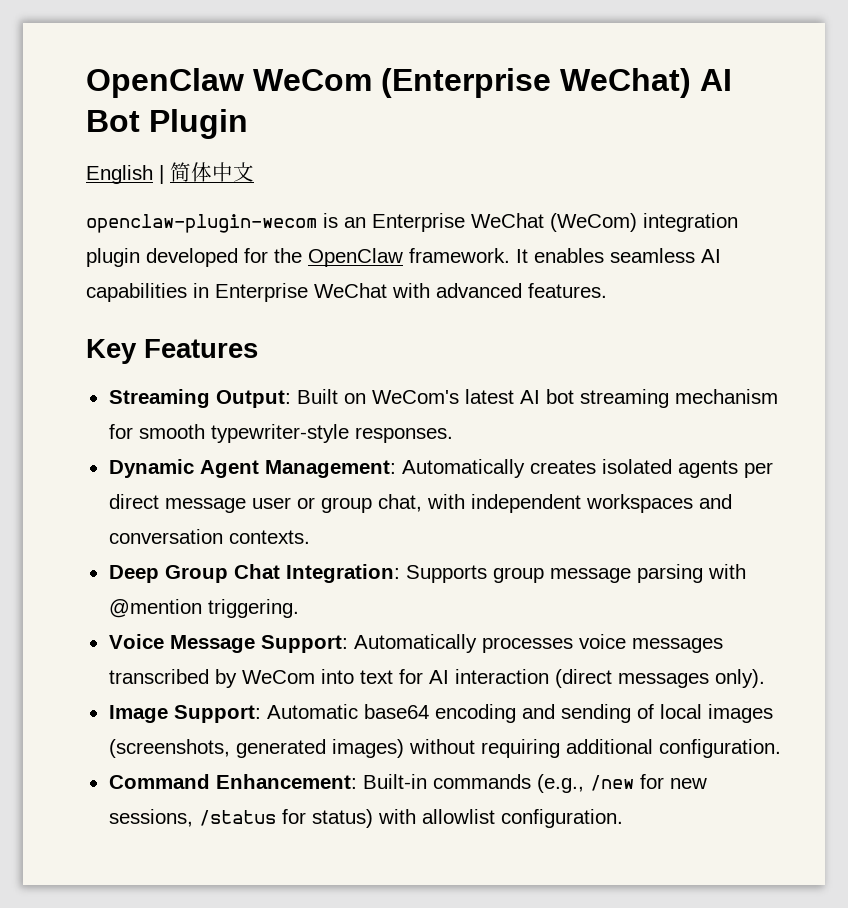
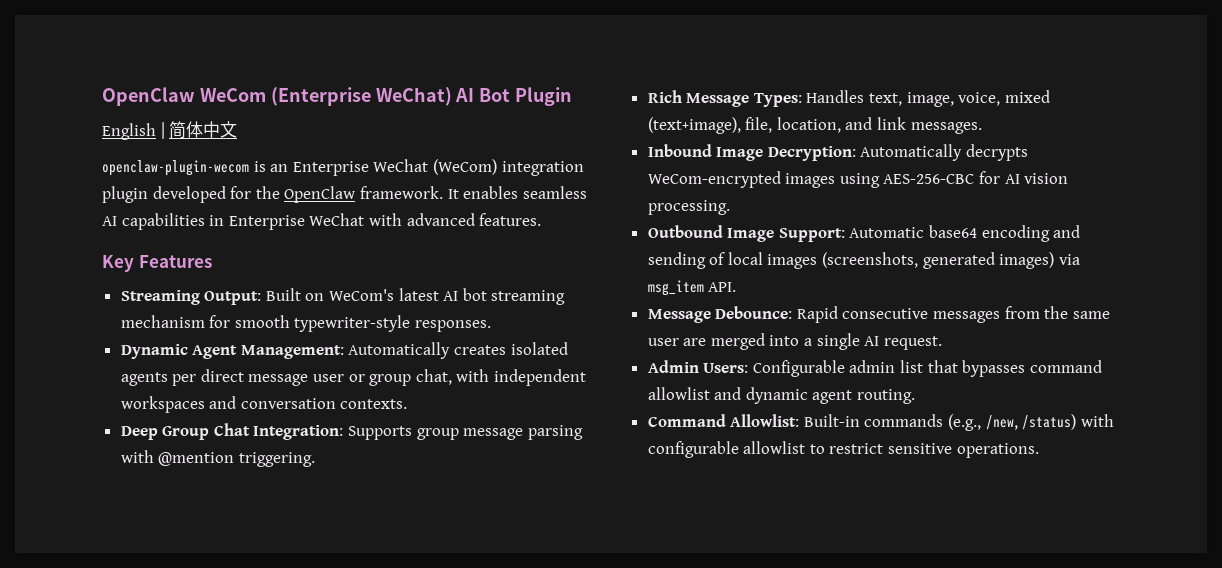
- Voice Message Support: Automatically processes voice messages transcribed by WeCom into text for AI interaction (direct messages only).
- Image Support: Automatic base64 encoding and sending of local images (screenshots, generated images) without requiring additional configuration.
+ Rich Message Types: Handles text, image, voice, mixed (text+image), file, location, and link messages.
+ Inbound Image Decryption: Automatically decrypts WeCom-encrypted images using AES-256-CBC for AI vision processing.
+ Outbound Image Support: Automatic base64 encoding and sending of local images (screenshots, generated images) via msg_item API.
+ Message Debounce: Rapid consecutive messages from the same user are merged into a single AI request.
+ Admin Users: Configurable admin list that bypasses command allowlist and dynamic agent routing.
- Command Enhancement: Built-in commands (e.g., /new for new sessions, /status for status) with allowlist configuration.
+ Command Allowlist: Built-in commands (e.g., /new, /status) with configurable allowlist to restrict sensitive operations.

